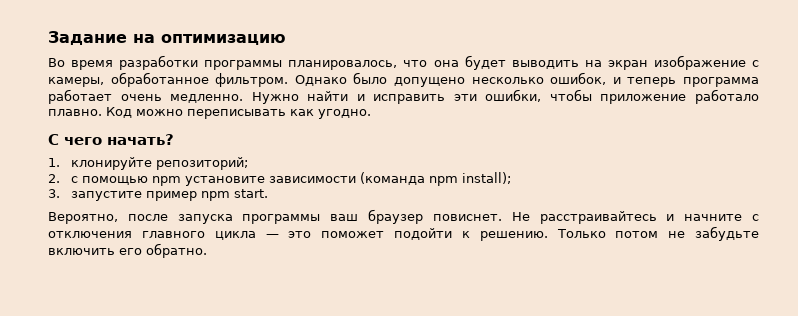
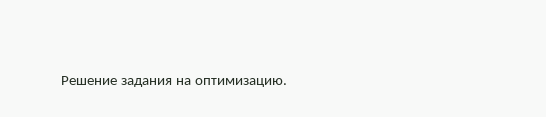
- Задание на оптимизацию
- Во время разработки программы планировалось, что она будет выводить на экран изображение с камеры, обработанное фильтром. Однако было допущено несколько ошибок, и теперь программа работает очень медленно. Нужно найти и исправить эти ошибки, чтобы приложение работало плавно. Код можно переписывать как угодно.
- С чего начать?
- 1. клонируйте репозиторий;
- 2. с помощью npm установите зависимости (команда npm install);
- 3. запустите пример npm start.
- Вероятно, после запуска программы ваш браузер повиснет. Не расстраивайтесь и начните с отключения главного цикла — это поможет подойти к решению. Только потом не забудьте включить его обратно.
+ Решение задания на оптимизацию.

